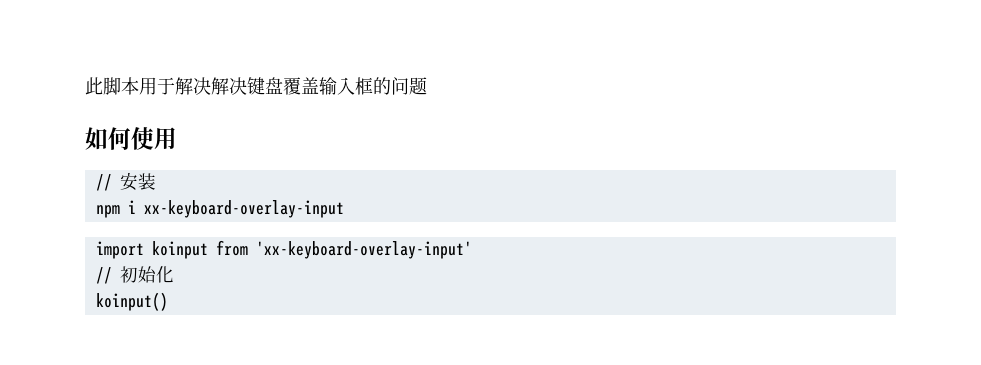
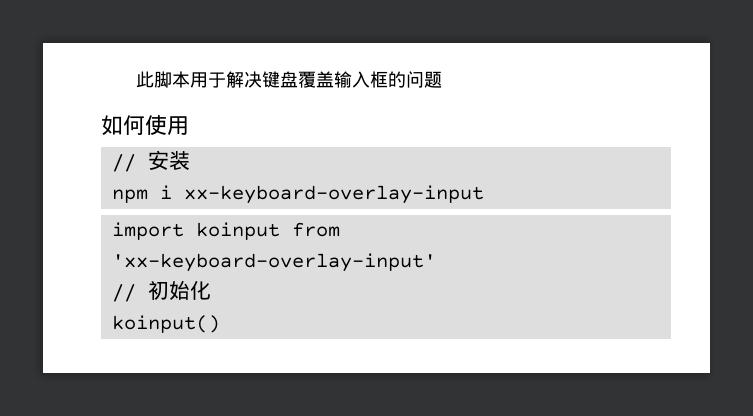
- 此脚本用于解决解决键盘覆盖输入框的问题
+ 此脚本用于解决键盘覆盖输入框的问题

